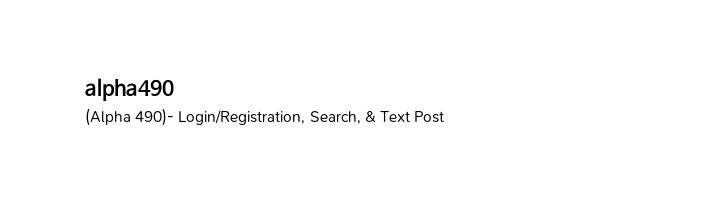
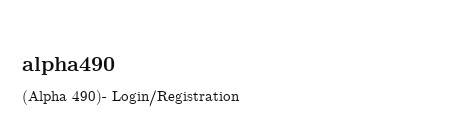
- (Alpha 490)- Login/Registration, Search, & Text Post
+ (Alpha 490)- Login/Registration

